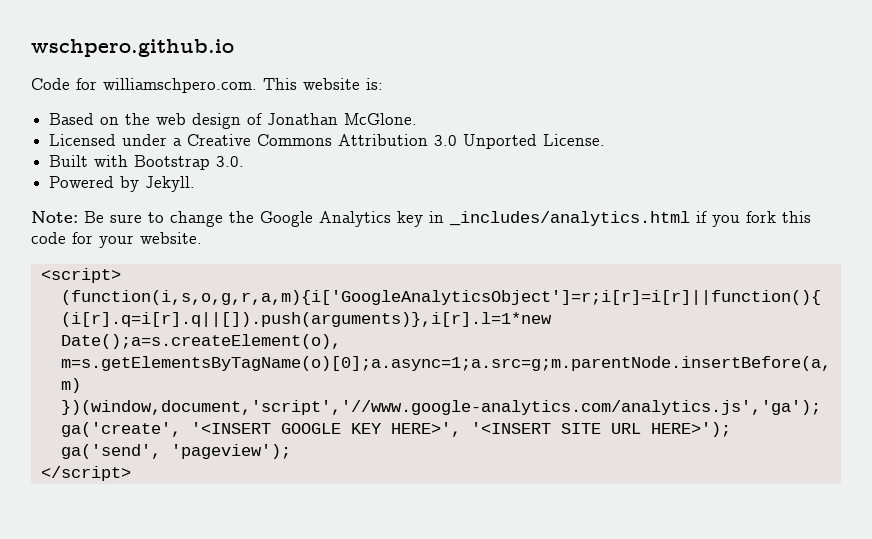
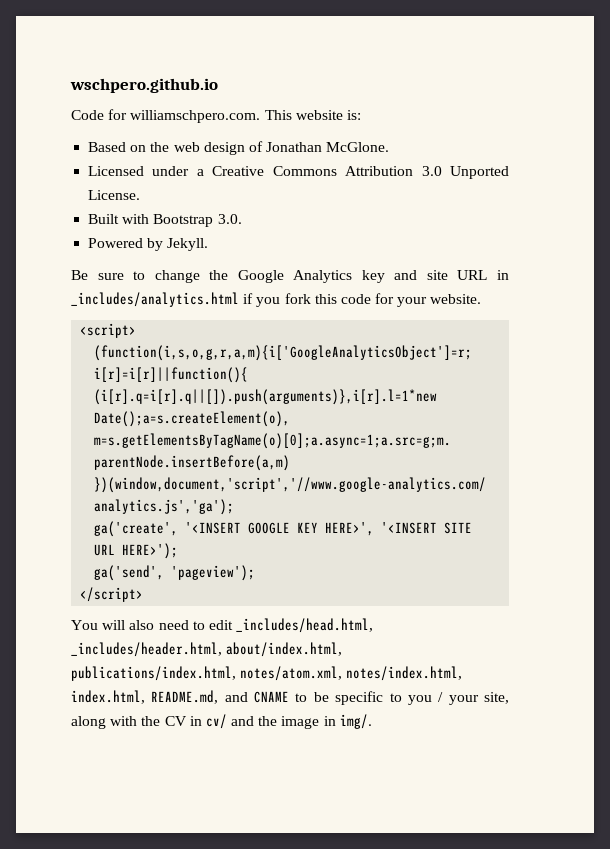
- Note: Be sure to change the Google Analytics key in _includes/analytics.html if you fork this code for your website.
+ Be sure to change the Google Analytics key and site URL in _includes/analytics.html if you fork this code for your website.
+ You will also need to edit _includes/head.html, _includes/header.html, about/index.html, publications/index.html, notes/atom.xml, notes/index.html, index.html, README.md, and CNAME to be specific to you / your site, along with the CV in cv/ and the image in img/.

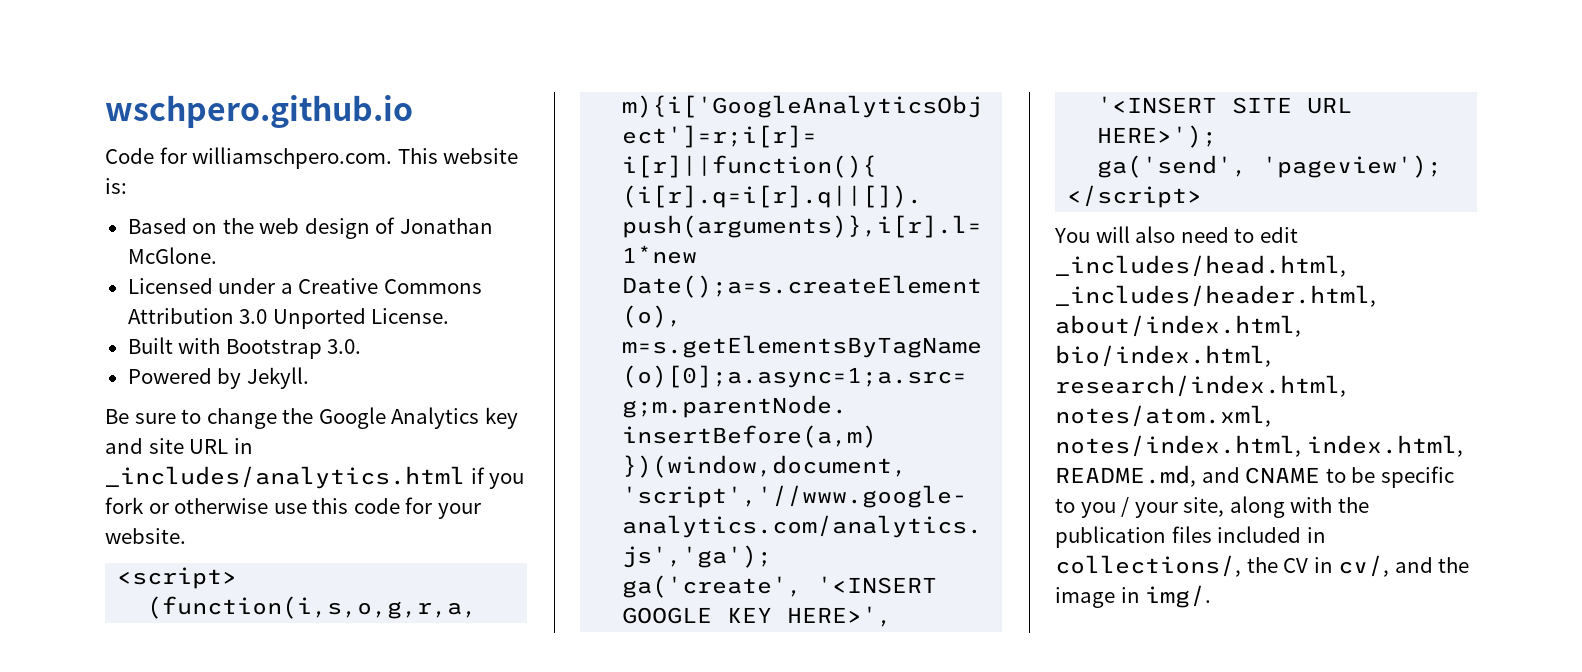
- Be sure to change the Google Analytics key and site URL in _includes/analytics.html if you fork this code for your website.
+ Be sure to change the Google Analytics key and site URL in _includes/analytics.html if you fork or otherwise use this code for your website.
- You will also need to edit _includes/head.html, _includes/header.html, about/index.html, publications/index.html, notes/atom.xml, notes/index.html, index.html, README.md, and CNAME to be specific to you / your site, along with the CV in cv/ and the image in img/.
+ You will also need to edit _includes/head.html, _includes/header.html, about/index.html, bio/index.html, research/index.html, notes/atom.xml, notes/index.html, index.html, README.md, and CNAME to be specific to you / your site, along with the publication files included in collections/, the CV in cv/, and the image in img/.

